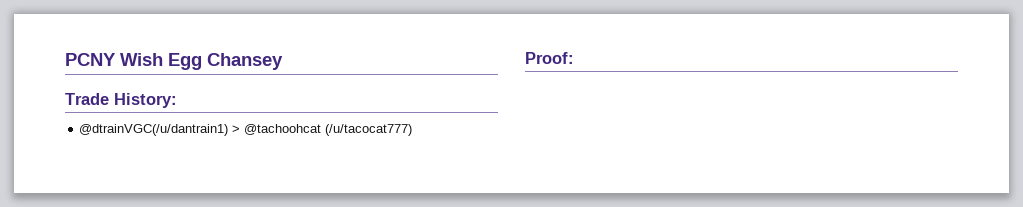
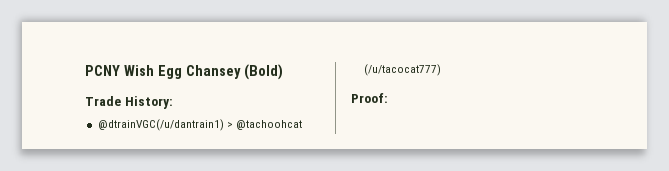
- PCNY Wish Egg Chansey
+ PCNY Wish Egg Chansey (Bold)

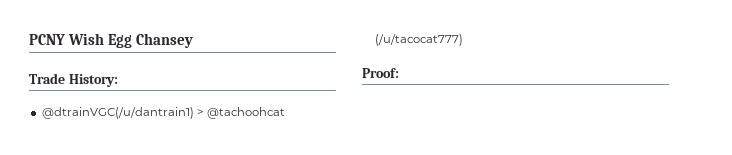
- PCNY Wish Egg Chansey (Bold)
+ PCNY Wish Egg Chansey

